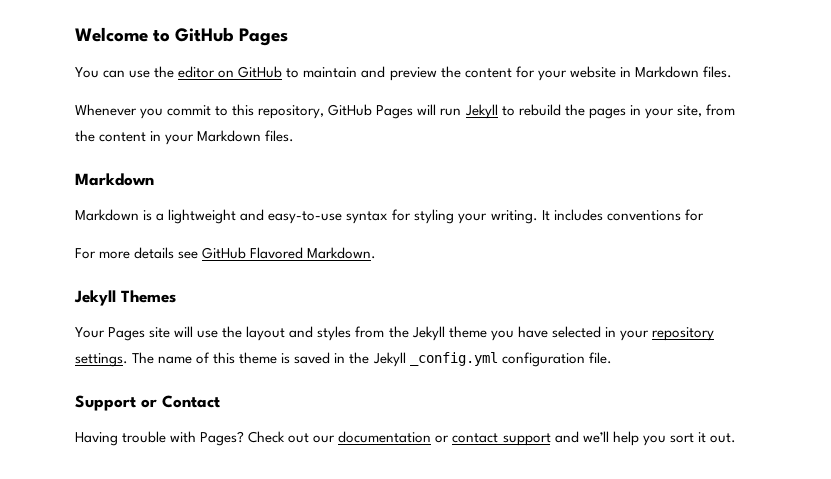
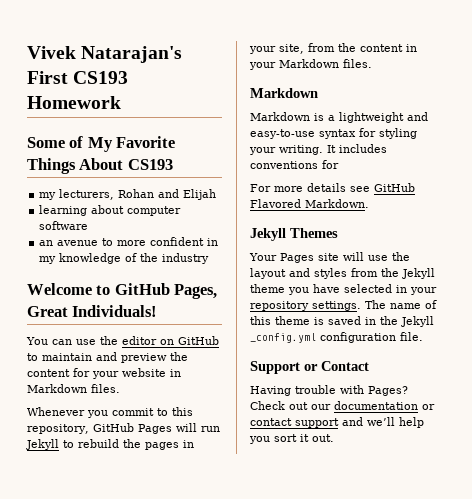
- Welcome to GitHub Pages
+ Vivek Natarajan's First CS193 Homework
+ Some of My Favorite Things About CS193
+ my lecturers, Rohan and Elijah
+ learning about computer software
+ an avenue to more confident in my knowledge of the industry
+ Welcome to GitHub Pages, Great Individuals!

